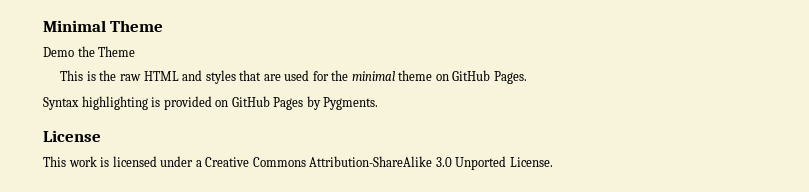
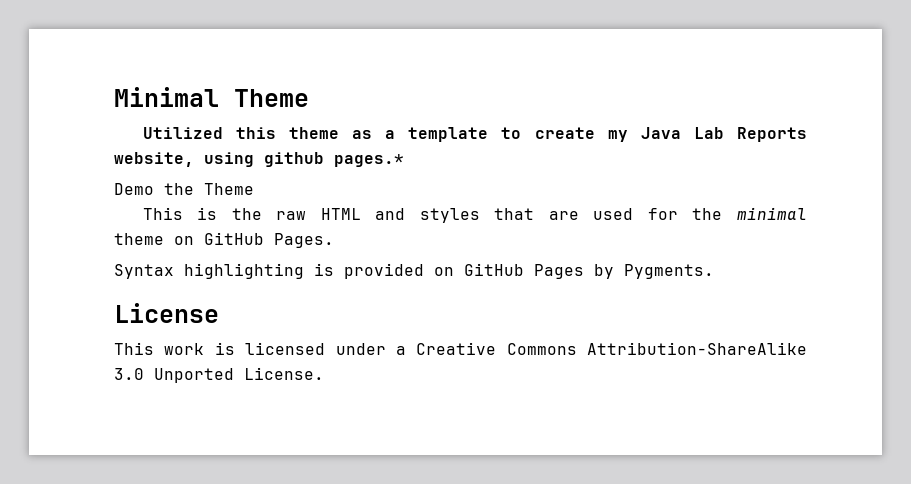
+ Utilized this theme as a template to create my Java Lab Reports website, using github pages.*

